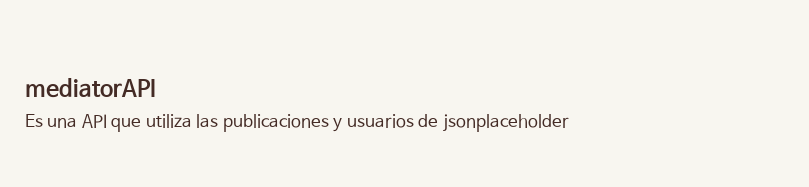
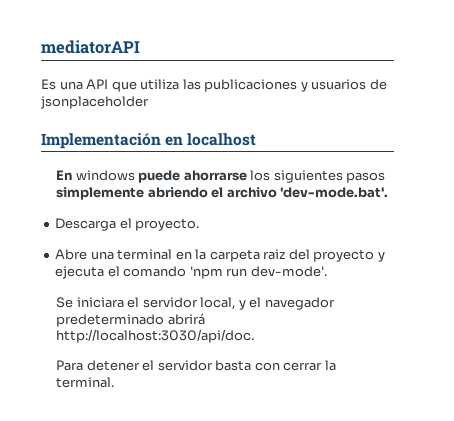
+ Implementación en localhost
+ En windows puede ahorrarse los siguientes pasos simplemente abriendo el archivo 'dev-mode.bat'.
+ Descarga el proyecto.
+ Abre una terminal en la carpeta raiz del proyecto y ejecuta el comando 'npm run dev-mode'.
+ Se iniciara el servidor local, y el navegador predeterminado abrirá http://localhost:3030/api/doc.
+ Para detener el servidor basta con cerrar la terminal.

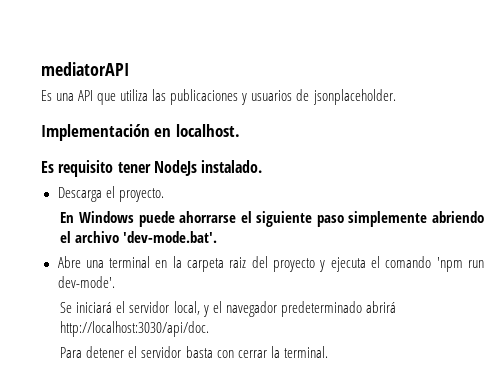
- Es una API que utiliza las publicaciones y usuarios de jsonplaceholder
+ Es una API que utiliza las publicaciones y usuarios de jsonplaceholder.
- Implementación en localhost
+ Implementación en localhost.
+ Es requisito tener NodeJs instalado.
+ Descarga el proyecto.
- En windows puede ahorrarse los siguientes pasos simplemente abriendo el archivo 'dev-mode.bat'.
+ En Windows puede ahorrarse el siguiente paso simplemente abriendo el archivo 'dev-mode.bat'.
- Descarga el proyecto.
- Se iniciara el servidor local, y el navegador predeterminado abrirá http://localhost:3030/api/doc.
+ Se iniciará el servidor local, y el navegador predeterminado abrirá http://localhost:3030/api/doc.

